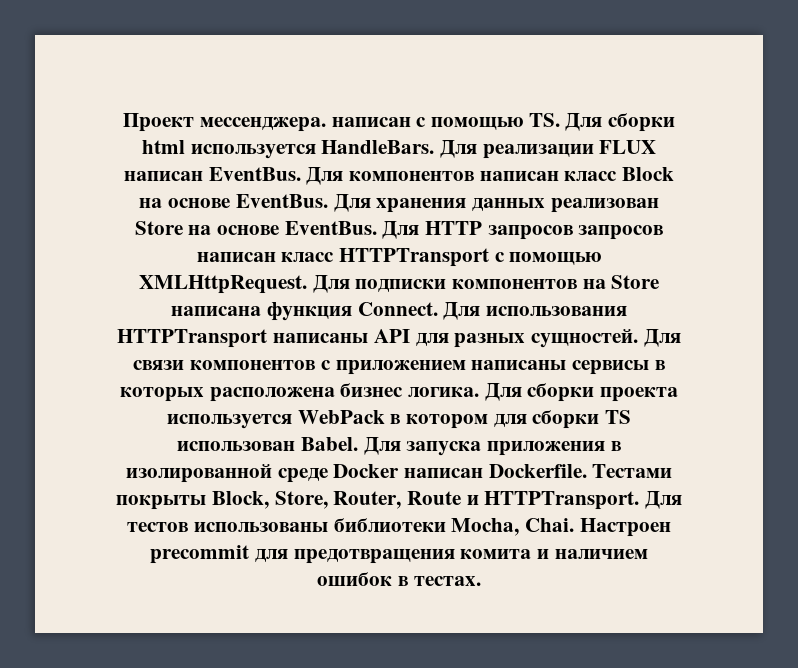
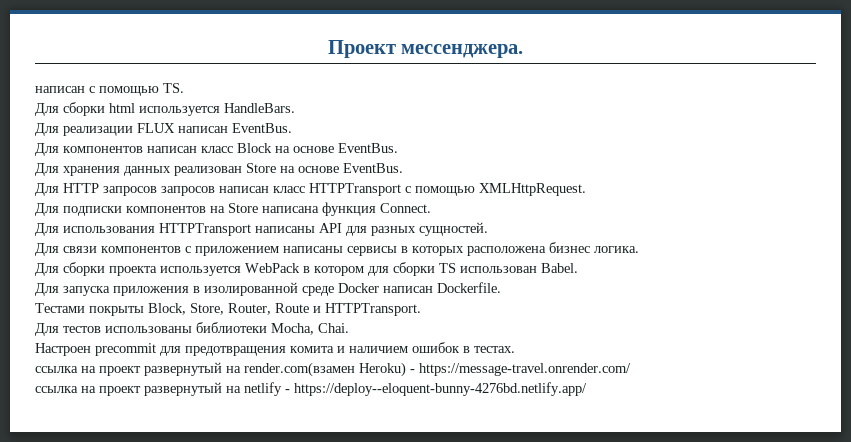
- Проект мессенджера. написан с помощью TS. Для сборки html используется HandleBars. Для реализации FLUX написан EventBus. Для компонентов написан класс Block на основе EventBus. Для хранения данных реализован Store на основе EventBus. Для HTTP запросов запросов написан класс HTTPTransport с помощью XMLHttpRequest. Для подписки компонентов на Store написана функция Connect. Для использования HTTPTransport написаны API для разных сущностей. Для связи компонентов с приложением написаны сервисы в которых расположена бизнес логика. Для сборки проекта используется WebPack в котором для сборки TS использован Babel. Для запуска приложения в изолированной среде Docker написан Dockerfile. Тестами покрыты Block, Store, Router, Route и HTTPTransport. Для тестов использованы библиотеки Mocha, Chai. Настроен precommit для предотвращения комита и наличием ошибок в тестах.
+ Проект мессенджера.
+ написан с помощью TS.
+ Для сборки html используется HandleBars.
+ Для реализации FLUX написан EventBus.
+ Для компонентов написан класс Block на основе EventBus.
+ Для хранения данных реализован Store на основе EventBus.
+ Для HTTP запросов запросов написан класс HTTPTransport с помощью XMLHttpRequest.
+ Для подписки компонентов на Store написана функция Connect.
+ Для использования HTTPTransport написаны API для разных сущностей.
+ Для связи компонентов с приложением написаны сервисы в которых расположена бизнес логика.
+ Для сборки проекта используется WebPack в котором для сборки TS использован Babel.
+ Для запуска приложения в изолированной среде Docker написан Dockerfile.
+ Тестами покрыты Block, Store, Router, Route и HTTPTransport.
+ Для тестов использованы библиотеки Mocha, Chai.
+ Настроен precommit для предотвращения комита и наличием ошибок в тестах.
+ ссылка на проект развернутый на render.com(взамен Heroku) - https://message-travel.onrender.com/
+ ссылка на проект развернутый на netlify - https://deploy--eloquent-bunny-4276bd.netlify.app/

